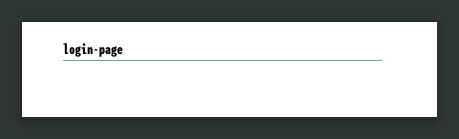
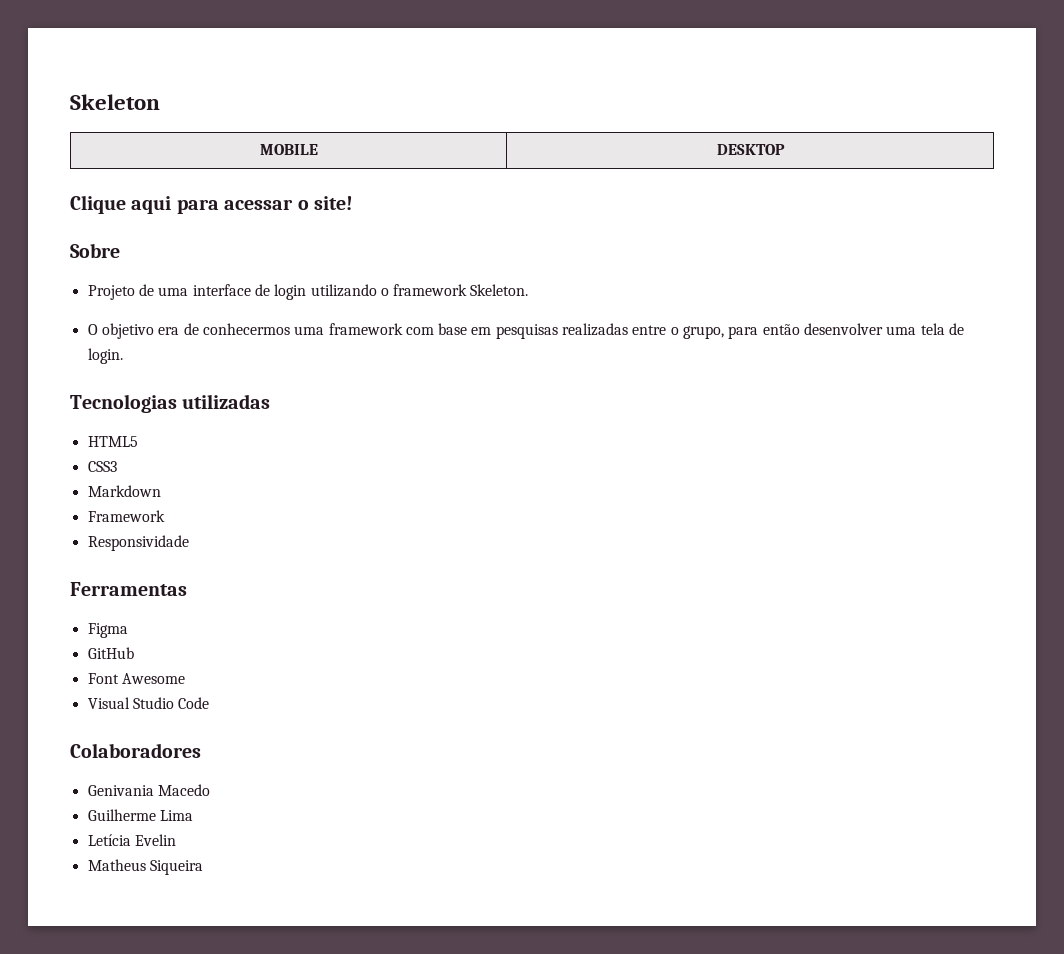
- login-page
+ Skeleton
+ MOBILE | DESKTOP
+ Clique aqui para acessar o site!
+ Sobre
+ Projeto de uma interface de login utilizando o framework Skeleton.
+ O objetivo era de conhecermos uma framework com base em pesquisas realizadas entre o grupo, para então desenvolver uma tela de login.
+ Tecnologias utilizadas
+ HTML5
+ CSS3
+ Markdown
+ Framework
+ Responsividade
+ Ferramentas
+ Figma
+ GitHub
+ Font Awesome
+ Visual Studio Code
+ Colaboradores
+ Genivania Macedo
+ Guilherme Lima
+ Letícia Evelin
+ Matheus Siqueira

